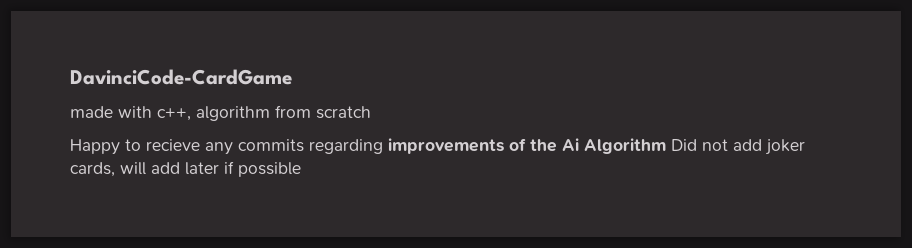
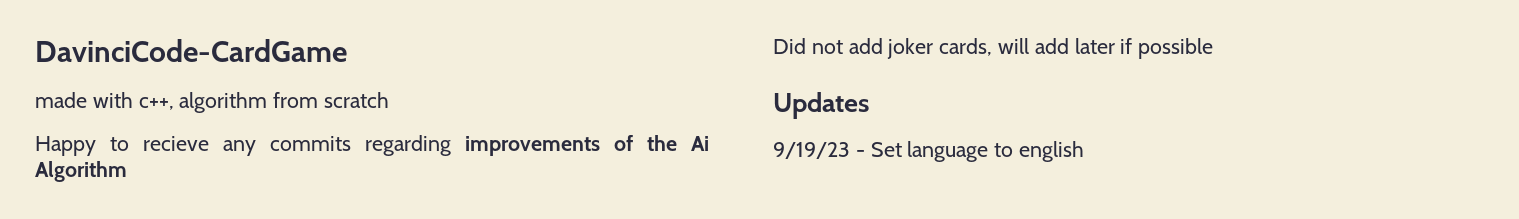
- Happy to recieve any commits regarding improvements of the Ai Algorithm Did not add joker cards, will add later if possible
+ Happy to recieve any commits regarding improvements of the Ai Algorithm
+ Did not add joker cards, will add later if possible
+ Updates
+ 9/19/23 - Set language to english

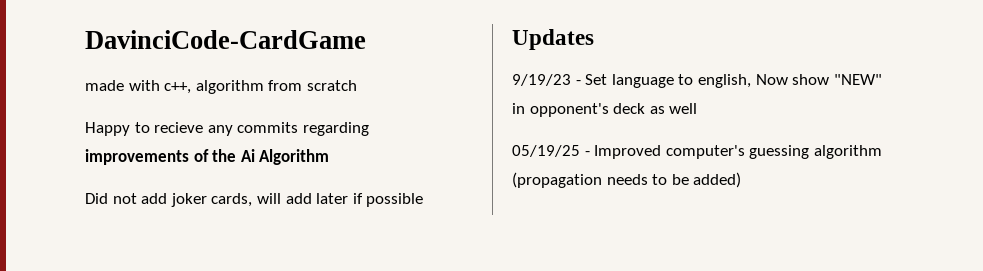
- 9/19/23 - Set language to english
+ 9/19/23 - Set language to english, Now show "NEW" in opponent's deck as well
+ 05/19/25 - Improved computer's guessing algorithm (propagation needs to be added)

